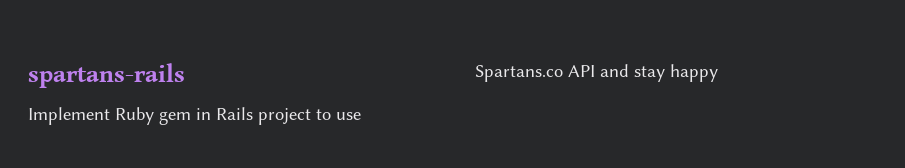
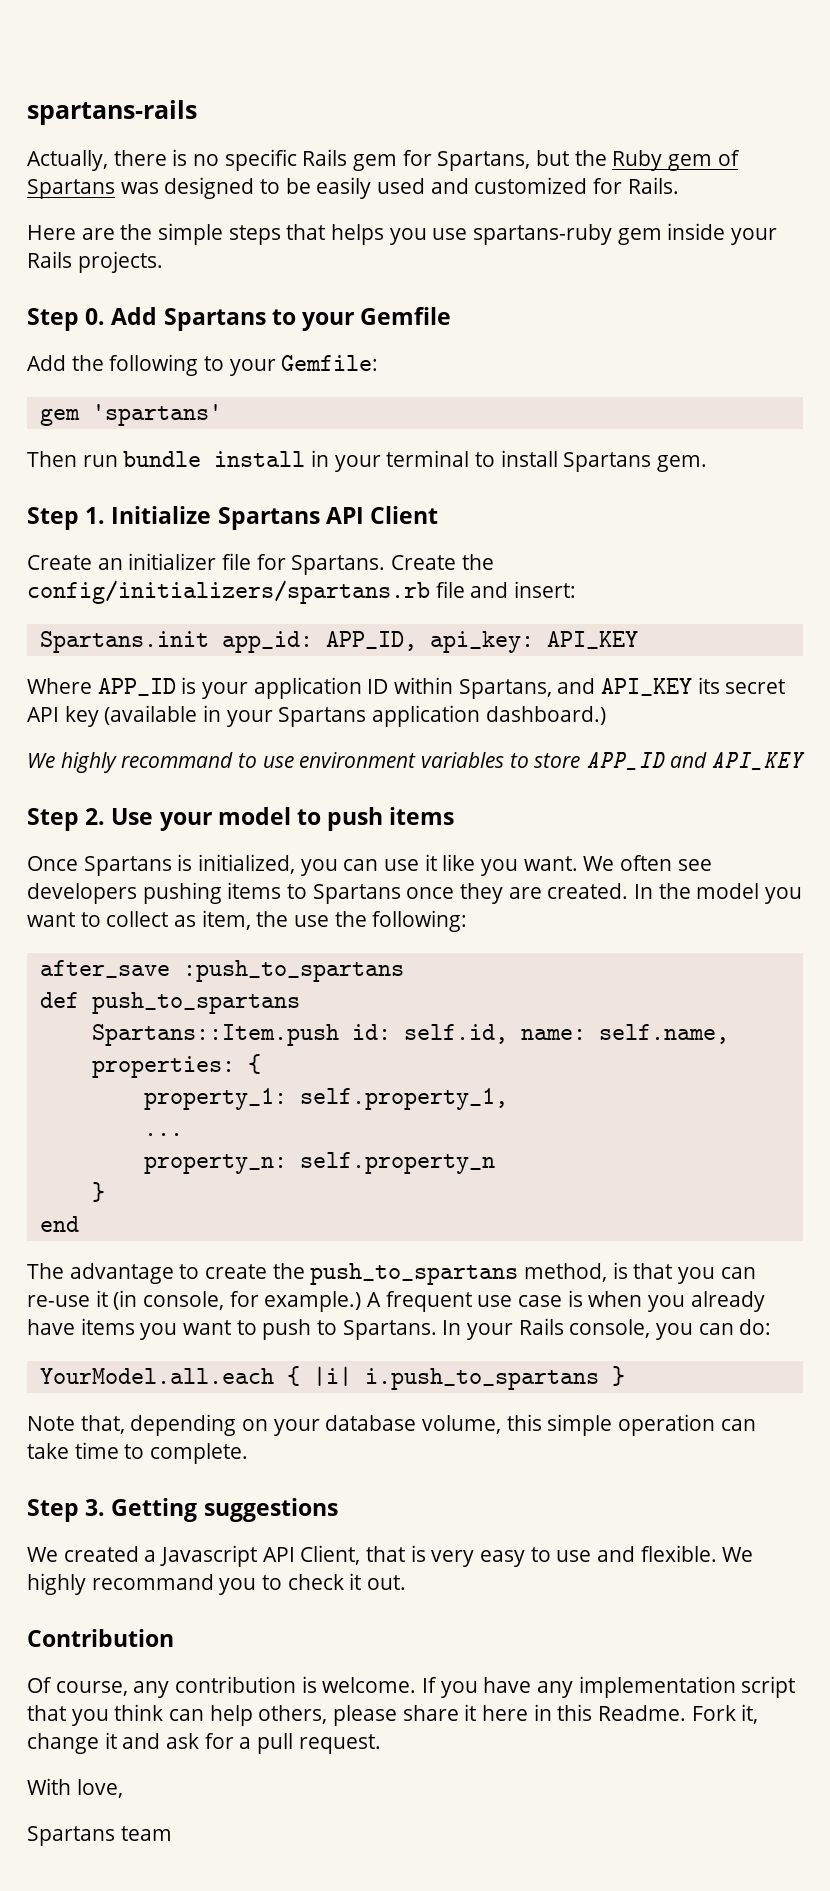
- Implement Ruby gem in Rails project to use Spartans.co API and stay happy
+ Actually, there is no specific Rails gem for Spartans, but the Ruby gem of Spartans was designed to be easily used and customized for Rails.
+ Here are the simple steps that helps you use spartans-ruby gem inside your Rails projects.
+ Step 0. Add Spartans to your Gemfile
+ Add the following to your Gemfile:
+ gem 'spartans'
+ Then run bundle install in your terminal to install Spartans gem.
+ Step 1. Initialize Spartans API Client
+ Create an initializer file for Spartans. Create the config/initializers/spartans.rb file and insert:
+ Spartans.init app_id: APP_ID, api_key: API_KEY
+ Where APP_ID is your application ID within Spartans, and API_KEY its secret API key (available in your Spartans application dashboard.)
+ We highly recommand to use environment variables to store APP_ID and API_KEY
+ Step 2. Use your model to push items
+ Once Spartans is initialized, you can use it like you want. We often see developers pushing items to Spartans once they are created. In the model you want to collect as item, the use the following:
+ after_save :push_to_spartans
+ def push_to_spartans
+ Spartans::Item.push id: self.id, name: self.name, properties: {
+ property_1: self.property_1,
+ ...
+ property_n: self.property_n
+ }
+ end
+ The advantage to create the push_to_spartans method, is that you can re-use it (in console, for example.) A frequent use case is when you already have items you want to push to Spartans. In your Rails console, you can do:
+ YourModel.all.each { |i| i.push_to_spartans }
+ Note that, depending on your database volume, this simple operation can take time to complete.
+ Step 3. Getting suggestions
+ We created a Javascript API Client, that is very easy to use and flexible. We highly recommand you to check it out.
+ Contribution
+ Of course, any contribution is welcome. If you have any implementation script that you think can help others, please share it here in this Readme. Fork it, change it and ask for a pull request.
+ With love,
+ Spartans team

